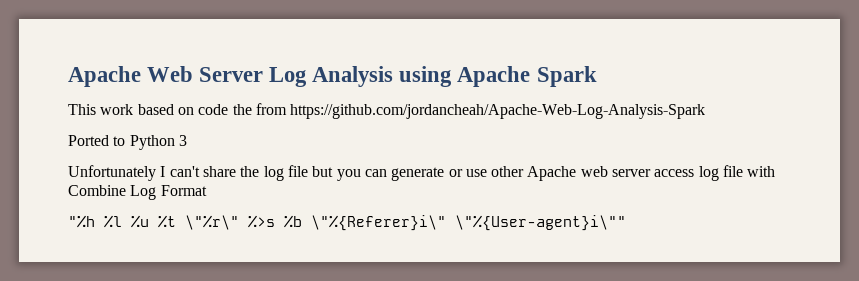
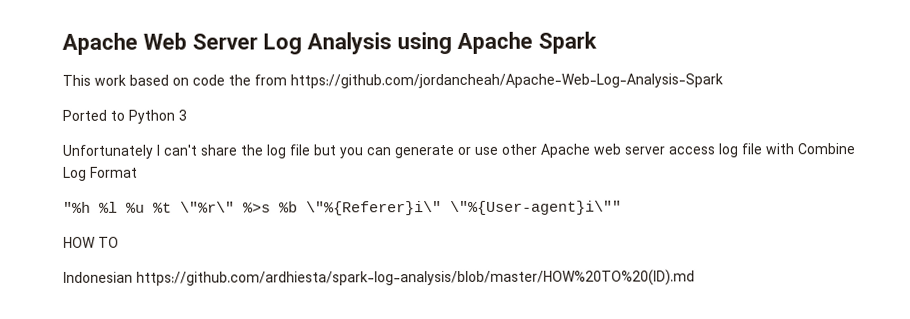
+ HOW TO
+ Indonesian https://github.com/ardhiesta/spark-log-analysis/blob/master/HOW%20TO%20(ID).md

